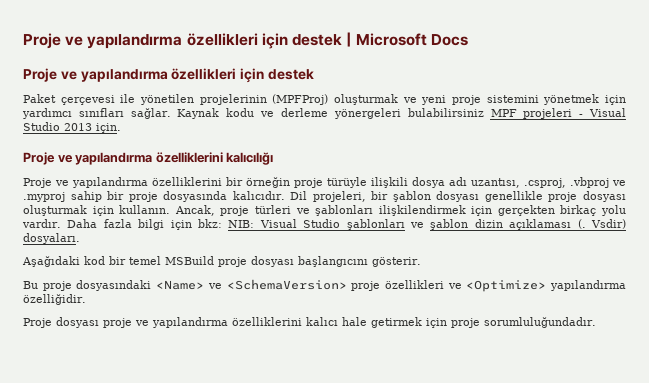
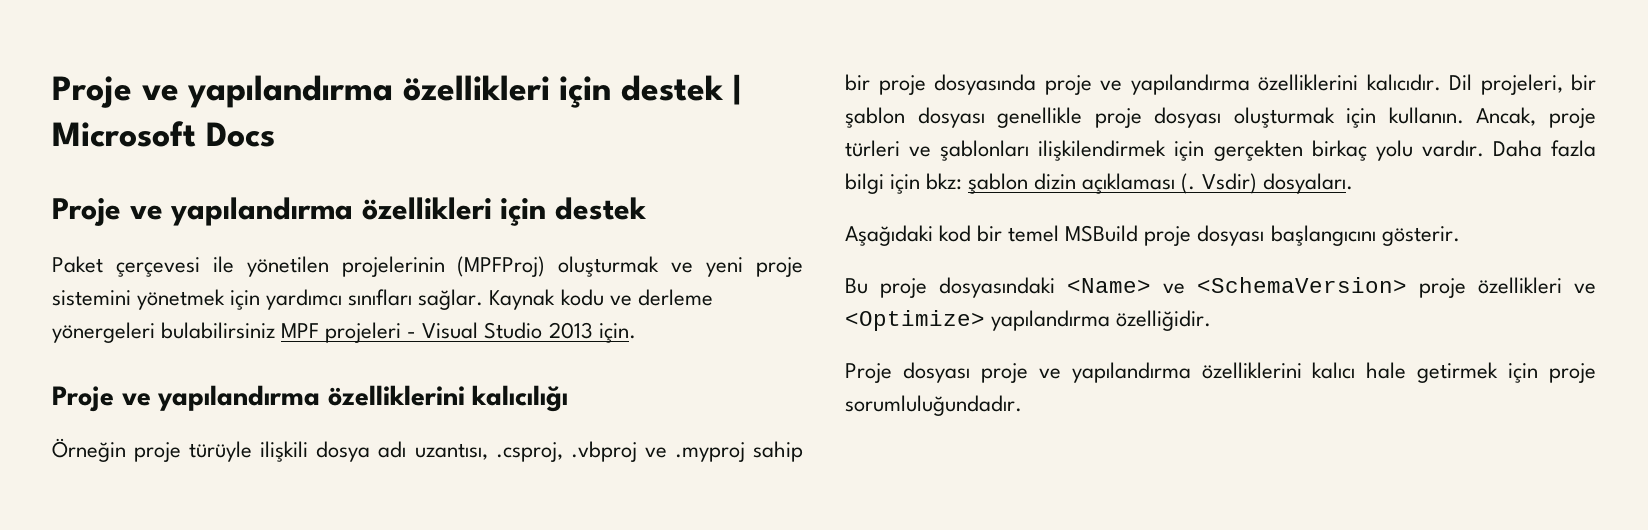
- Proje ve yapılandırma özelliklerini bir örneğin proje türüyle ilişkili dosya adı uzantısı, .csproj, .vbproj ve .myproj sahip bir proje dosyasında kalıcıdır.
+ Örneğin proje türüyle ilişkili dosya adı uzantısı, .csproj, .vbproj ve .myproj sahip bir proje dosyasında proje ve yapılandırma özelliklerini kalıcıdır.
- Daha fazla bilgi için bkz: NIB: Visual Studio şablonları ve şablon dizin açıklaması (.
+ Daha fazla bilgi için bkz: şablon dizin açıklaması (.

